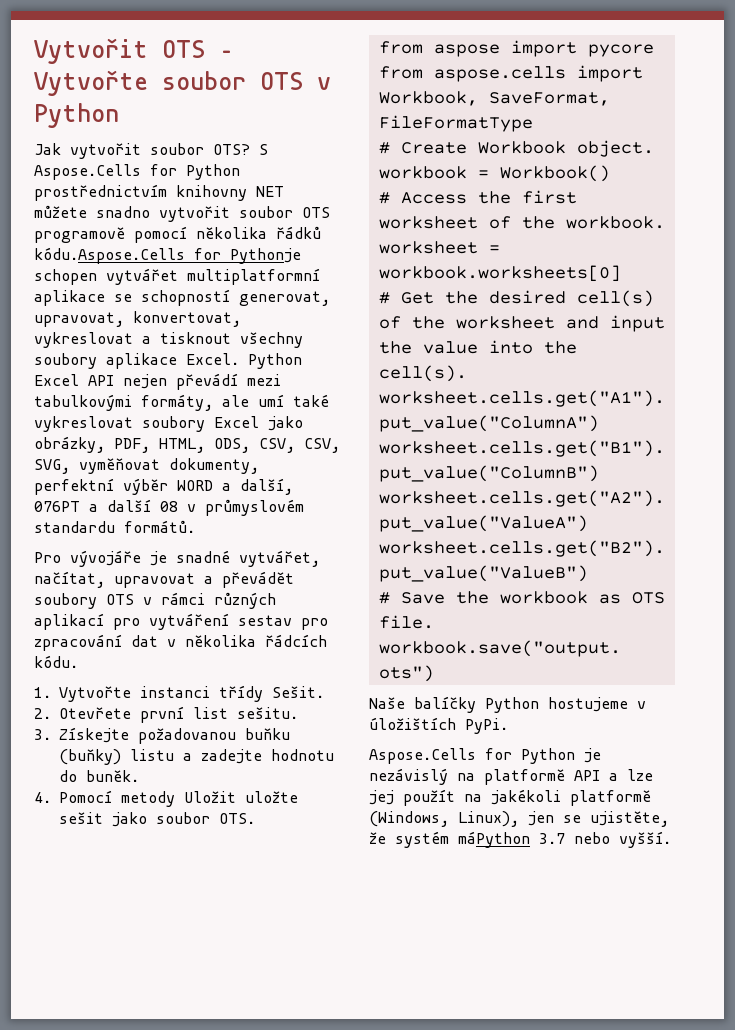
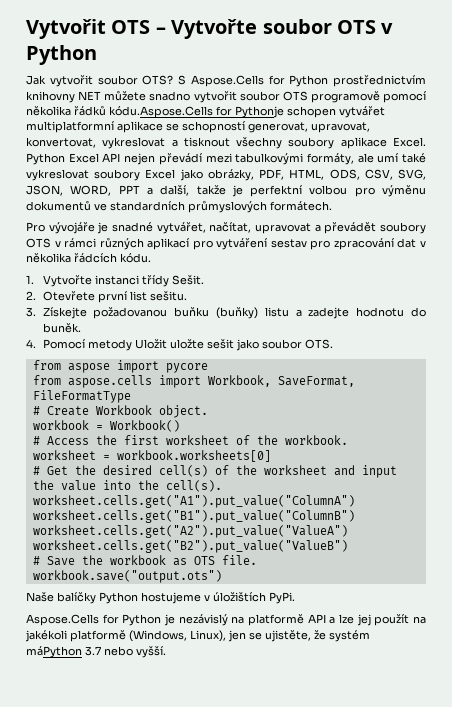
- Python Excel API nejen převádí mezi tabulkovými formáty, ale umí také vykreslovat soubory Excel jako obrázky, PDF, HTML, ODS, CSV, CSV, SVG, vyměňovat dokumenty, perfektní výběr WORD a další, 076PT a další 08 v průmyslovém standardu formátů.
+ Python Excel API nejen převádí mezi tabulkovými formáty, ale umí také vykreslovat soubory Excel jako obrázky, PDF, HTML, ODS, CSV, SVG, JSON, WORD, PPT a další, takže je perfektní volbou pro výměnu dokumentů ve standardních průmyslových formátech.

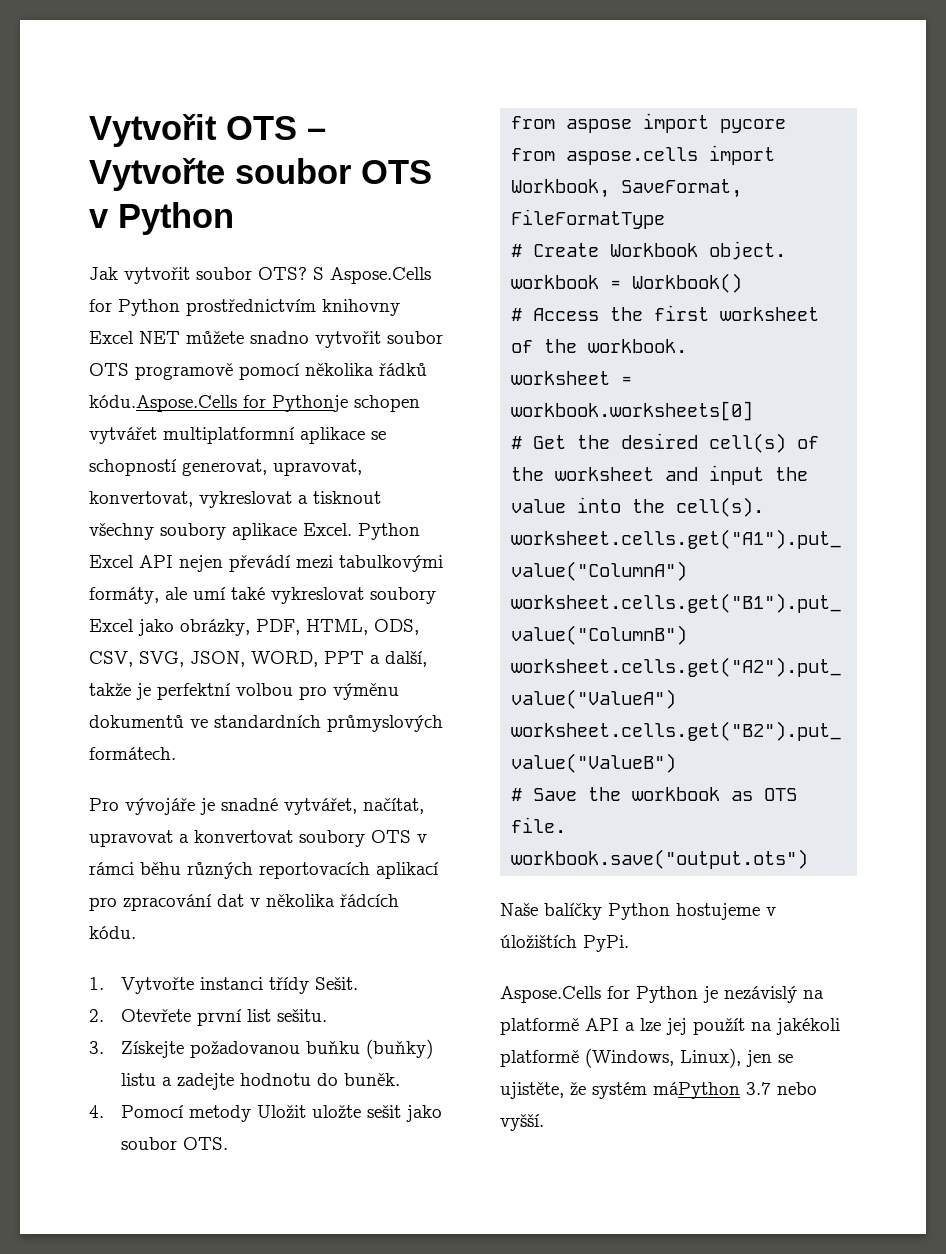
- S Aspose.Cells for Python prostřednictvím knihovny NET můžete snadno vytvořit soubor OTS programově pomocí několika řádků kódu.Aspose.Cells for Pythonje schopen vytvářet multiplatformní aplikace se schopností generovat, upravovat, konvertovat, vykreslovat a tisknout všechny soubory aplikace Excel.
+ S Aspose.Cells for Python prostřednictvím knihovny Excel NET můžete snadno vytvořit soubor OTS programově pomocí několika řádků kódu.Aspose.Cells for Pythonje schopen vytvářet multiplatformní aplikace se schopností generovat, upravovat, konvertovat, vykreslovat a tisknout všechny soubory aplikace Excel.
- Pro vývojáře je snadné vytvářet, načítat, upravovat a převádět soubory OTS v rámci různých aplikací pro vytváření sestav pro zpracování dat v několika řádcích kódu.
+ Pro vývojáře je snadné vytvářet, načítat, upravovat a konvertovat soubory OTS v rámci běhu různých reportovacích aplikací pro zpracování dat v několika řádcích kódu.

